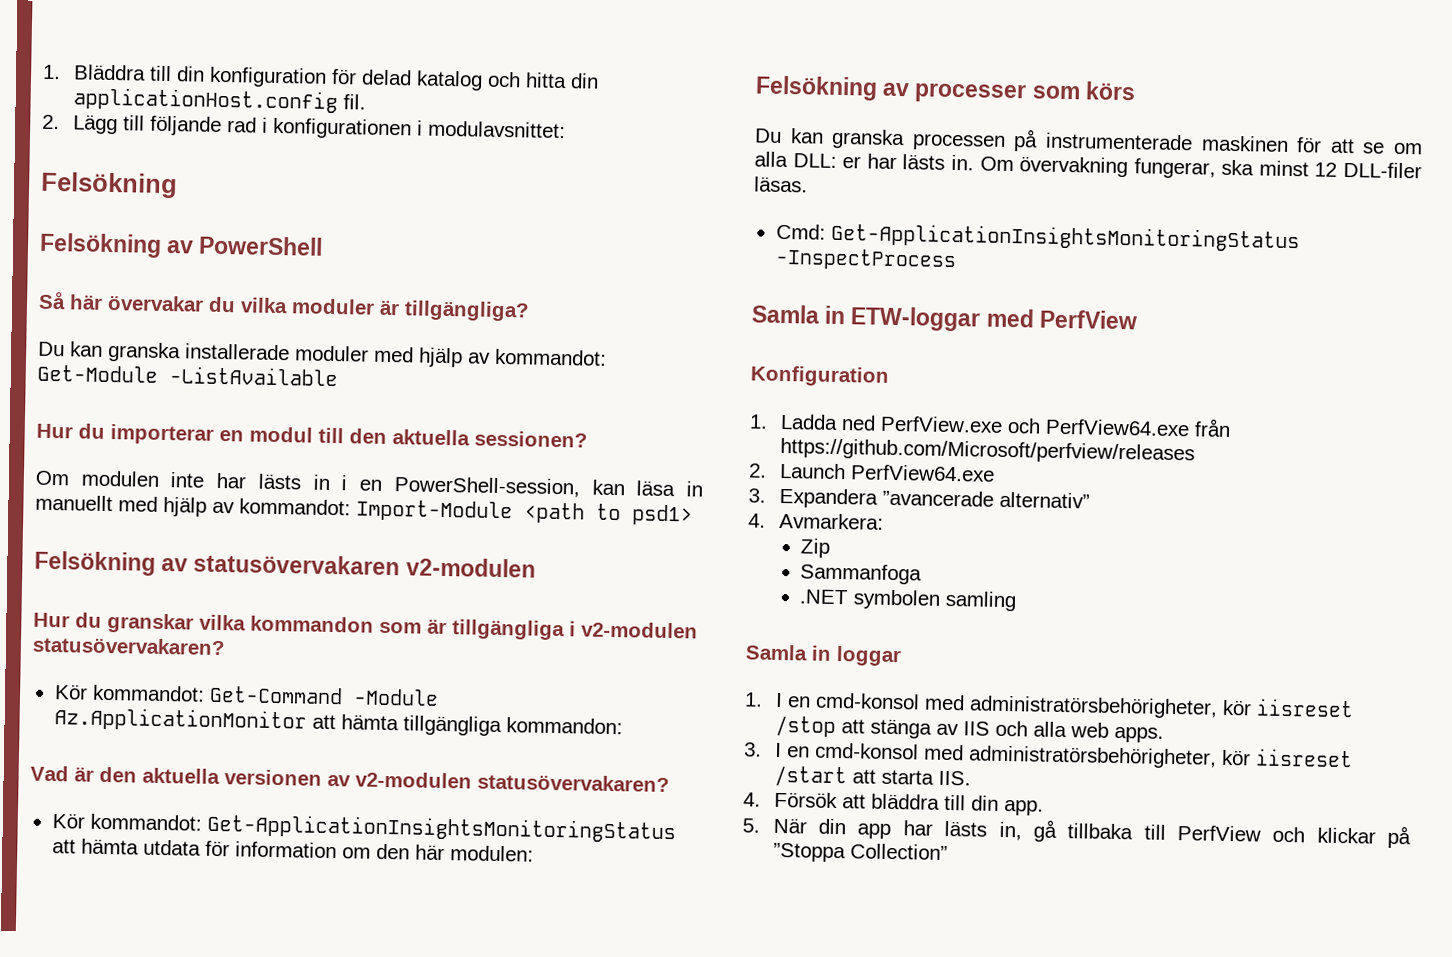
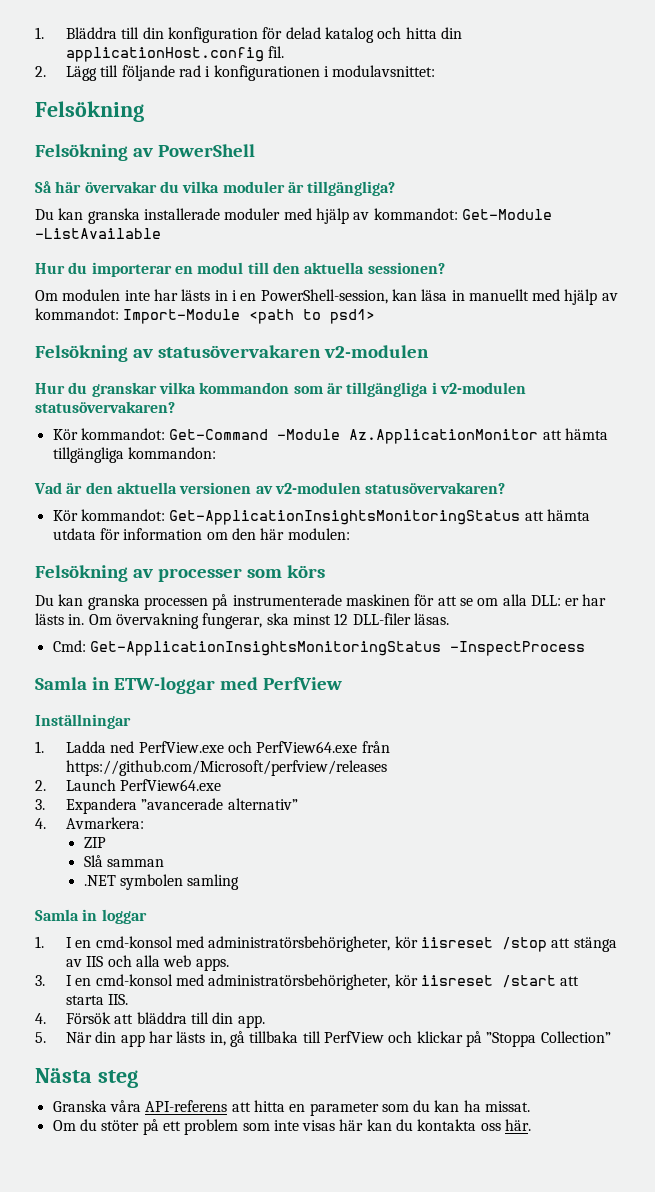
- Konfiguration
+ Inställningar
- Zip
- Sammanfoga
+ ZIP
+ Slå samman
+ Nästa steg
+ Granska våra API-referens att hitta en parameter som du kan ha missat.
+ Om du stöter på ett problem som inte visas här kan du kontakta oss här.

